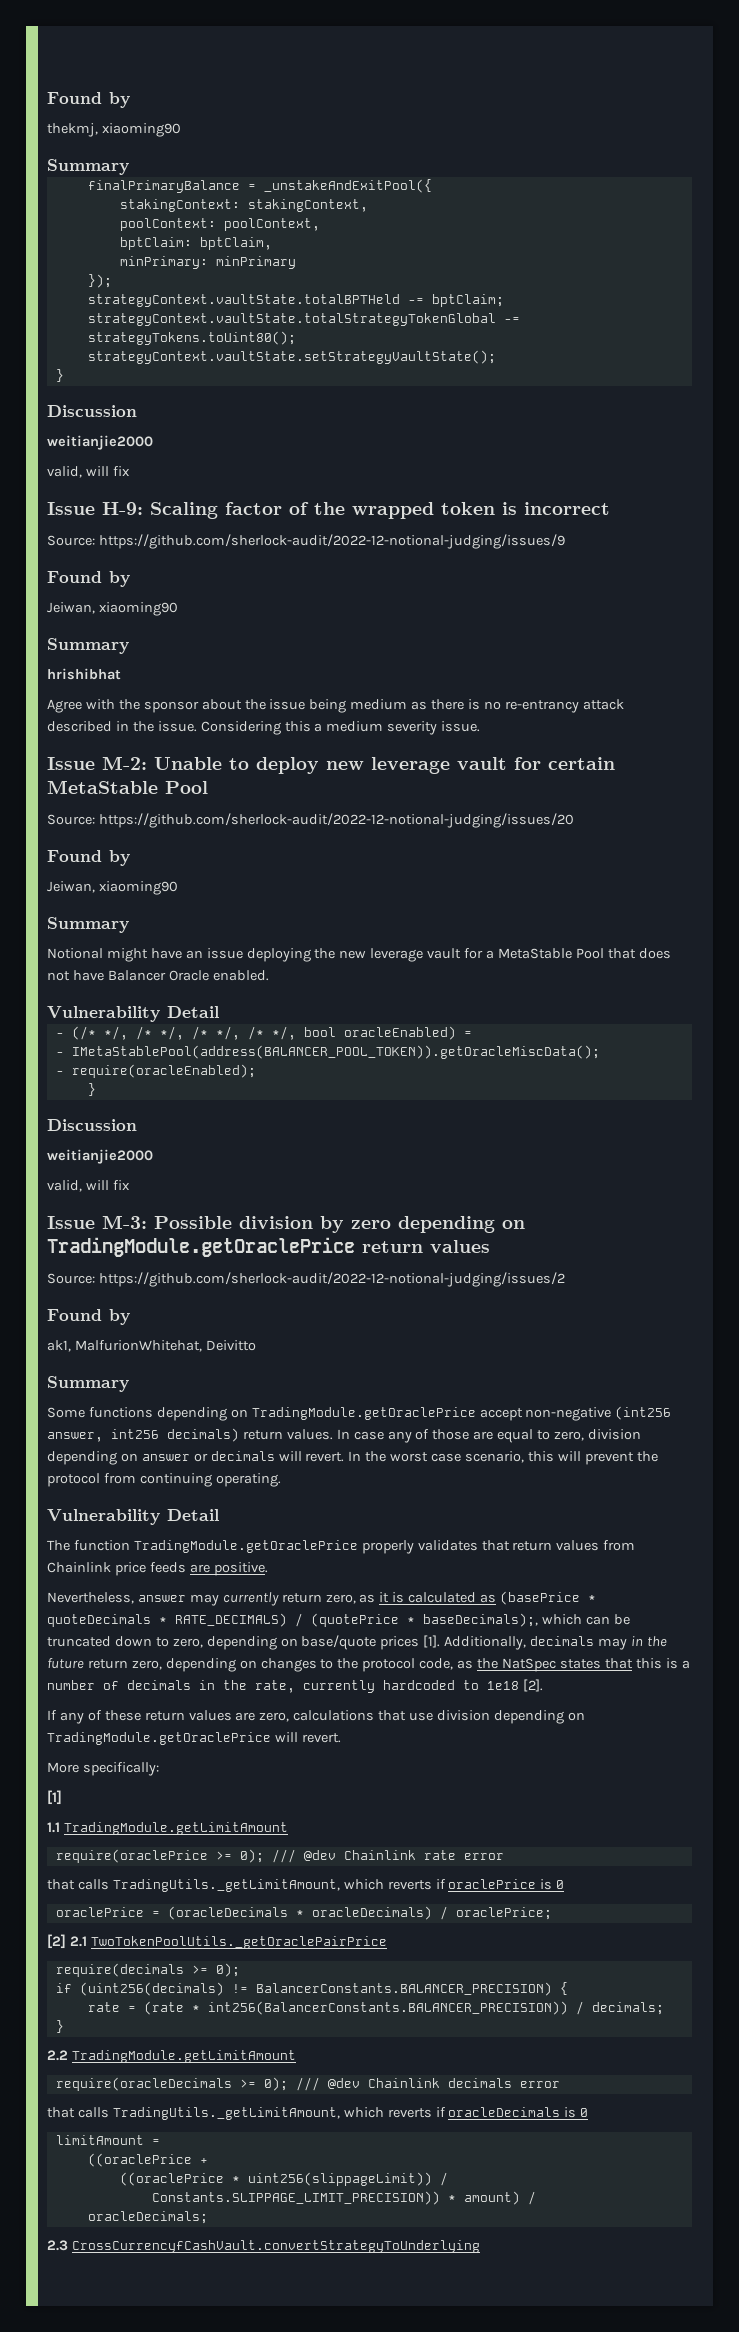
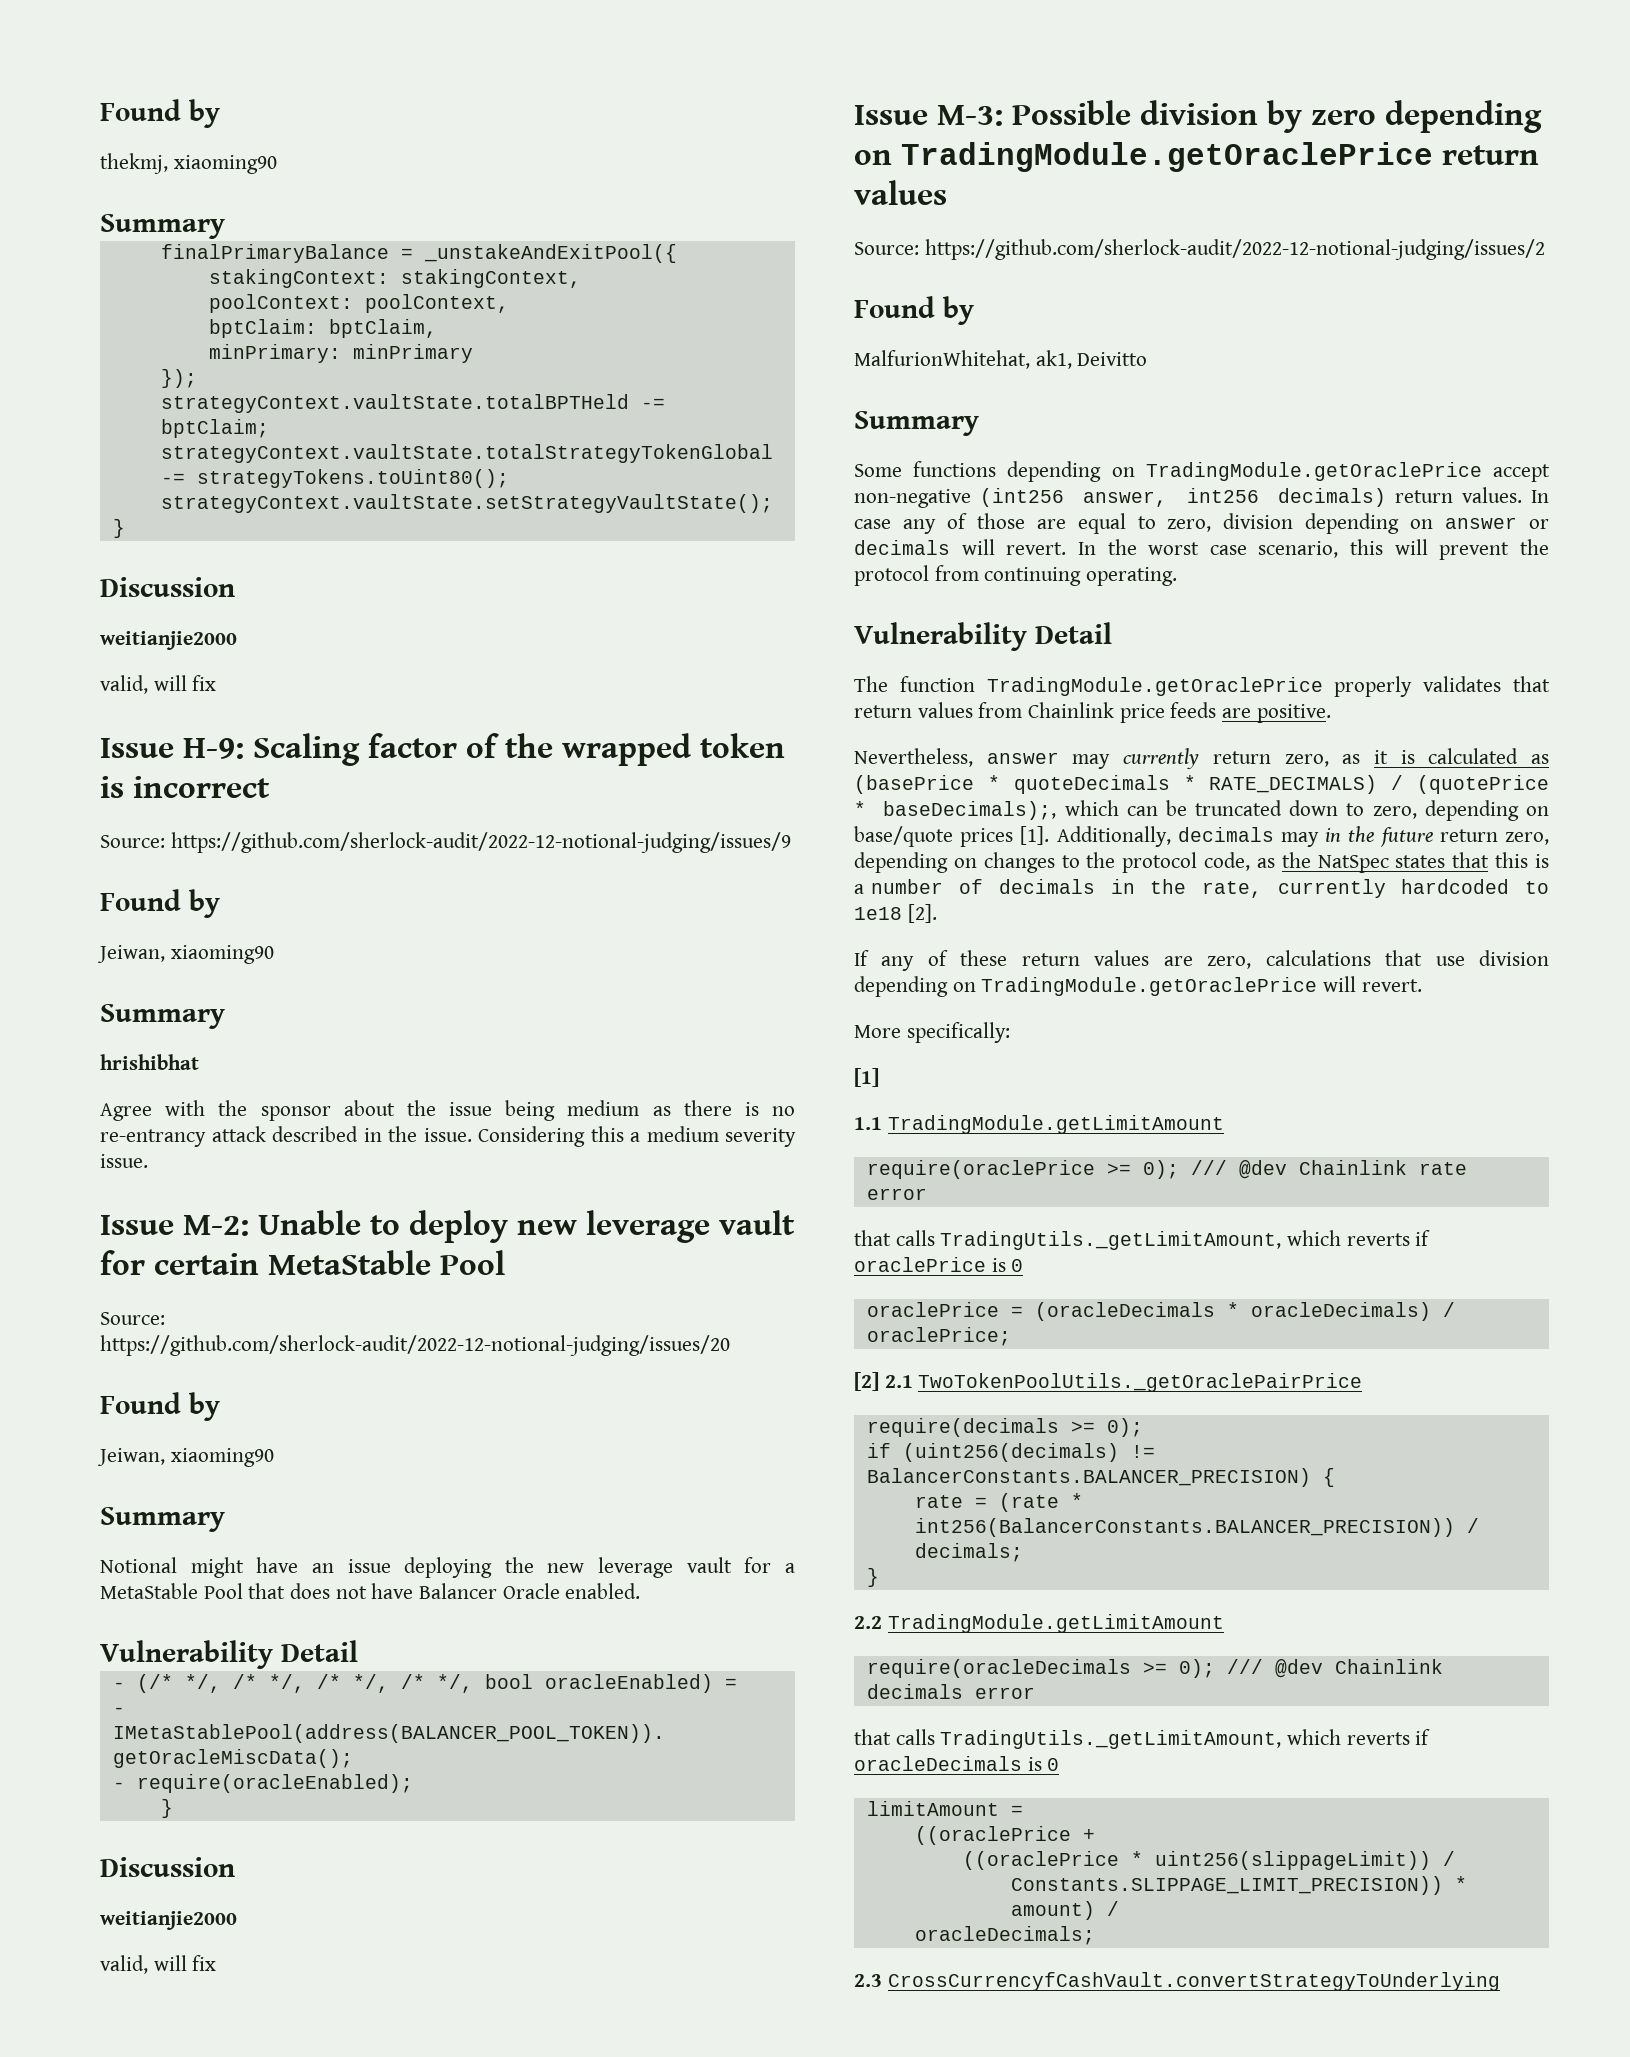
- ak1, MalfurionWhitehat, Deivitto
+ MalfurionWhitehat, ak1, Deivitto

